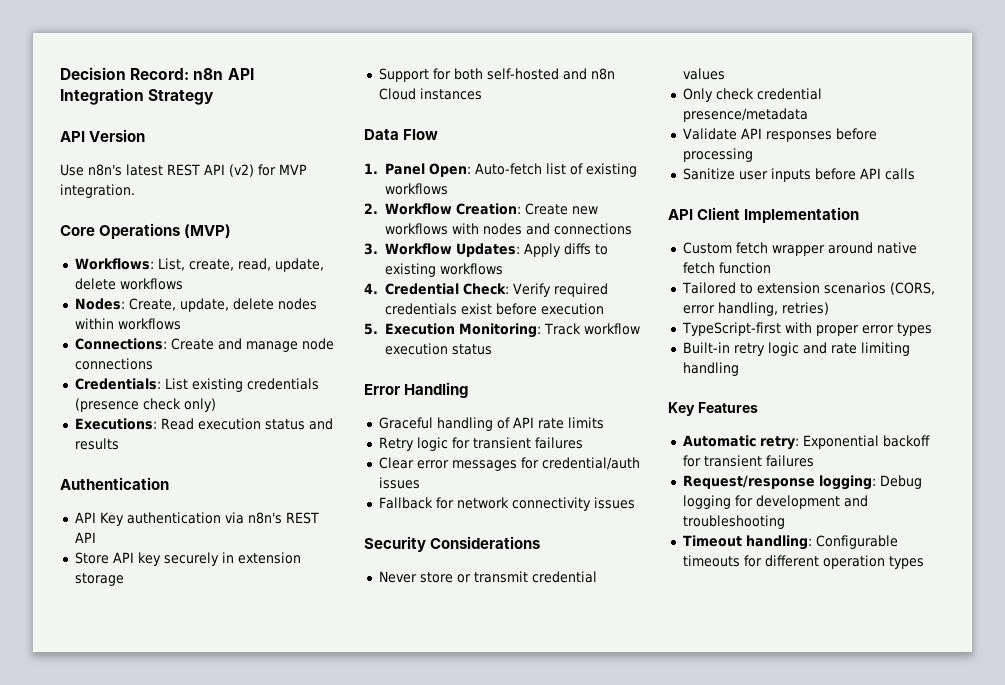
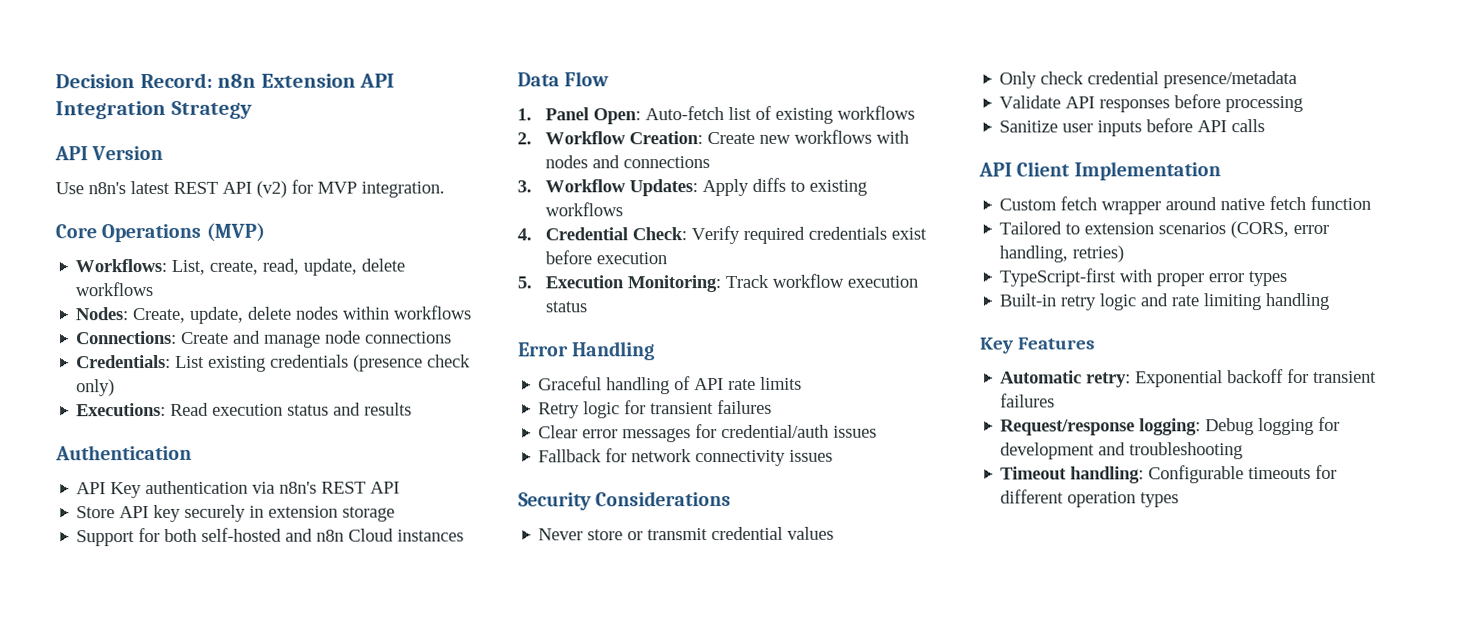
- Decision Record: n8n API Integration Strategy
+ Decision Record: n8n Extension API Integration Strategy

